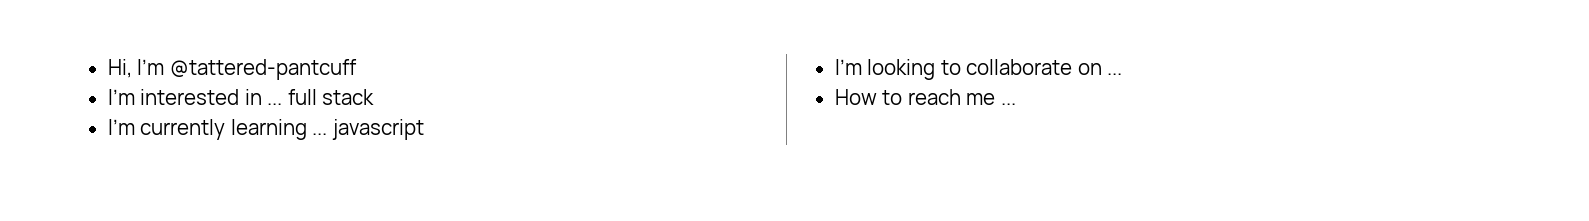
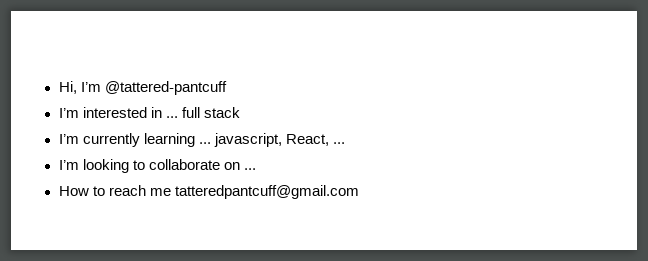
- I’m currently learning ... javascript
+ I’m currently learning ... javascript, React, ...
- How to reach me ...
+ How to reach me tatteredpantcuff@gmail.com

